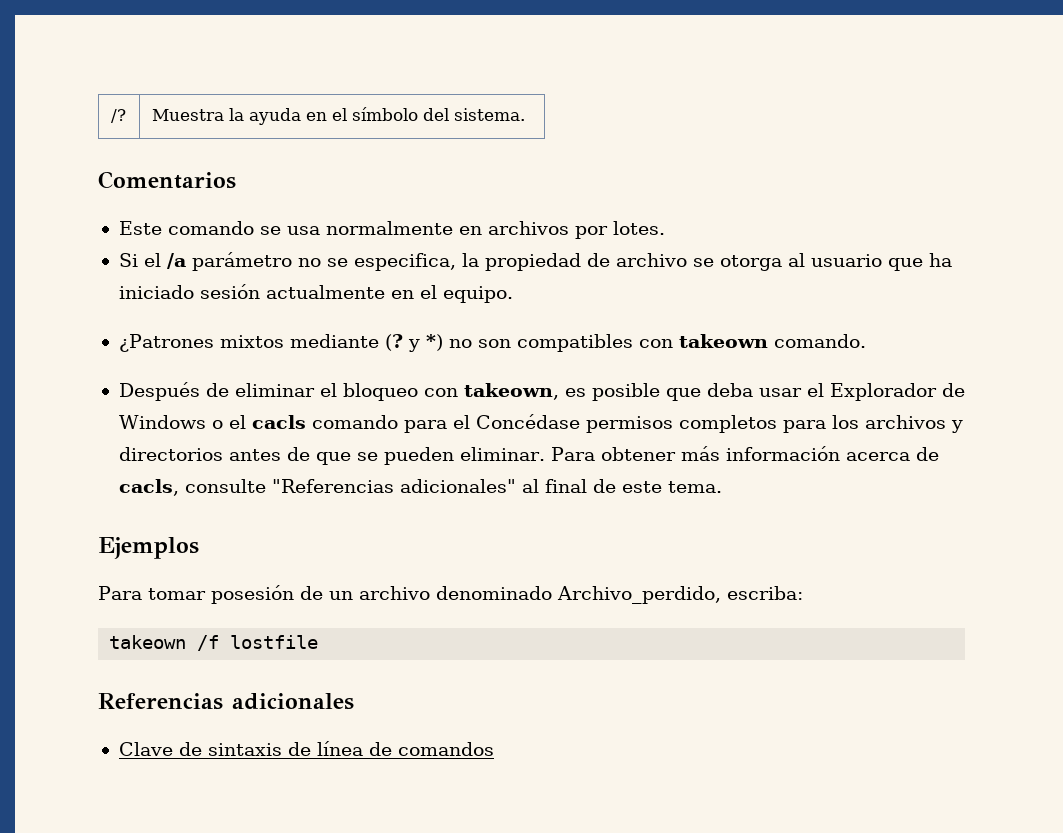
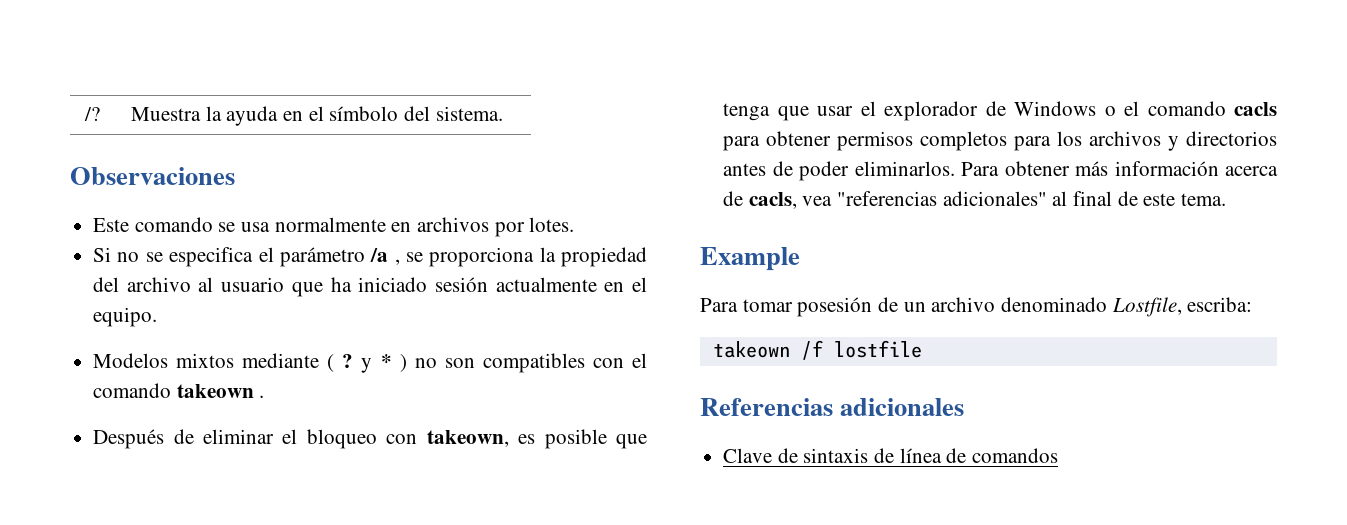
- Comentarios
+ Observaciones
- Si el /a parámetro no se especifica, la propiedad de archivo se otorga al usuario que ha iniciado sesión actualmente en el equipo.
+ Si no se especifica el parámetro /a , se proporciona la propiedad del archivo al usuario que ha iniciado sesión actualmente en el equipo.
- ¿Patrones mixtos mediante (? y *) no son compatibles con takeown comando.
+ Modelos mixtos mediante ( ? y * ) no son compatibles con el comando takeown .
- Después de eliminar el bloqueo con takeown, es posible que deba usar el Explorador de Windows o el cacls comando para el Concédase permisos completos para los archivos y directorios antes de que se pueden eliminar.
+ Después de eliminar el bloqueo con takeown, es posible que tenga que usar el explorador de Windows o el comando cacls para obtener permisos completos para los archivos y directorios antes de poder eliminarlos.
- Para obtener más información acerca de cacls, consulte "Referencias adicionales" al final de este tema.
+ Para obtener más información acerca de cacls, vea "referencias adicionales" al final de este tema.
- Ejemplos
+ Example
- Para tomar posesión de un archivo denominado Archivo_perdido, escriba:
+ Para tomar posesión de un archivo denominado Lostfile, escriba:

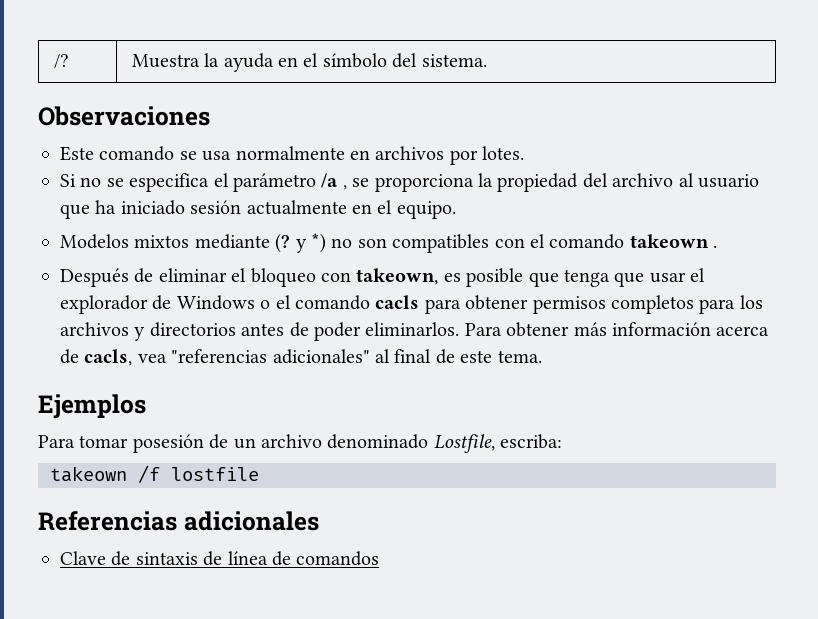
- Modelos mixtos mediante ( ? y * ) no son compatibles con el comando takeown .
+ Modelos mixtos mediante (? y *) no son compatibles con el comando takeown .
- Example
+ Ejemplos

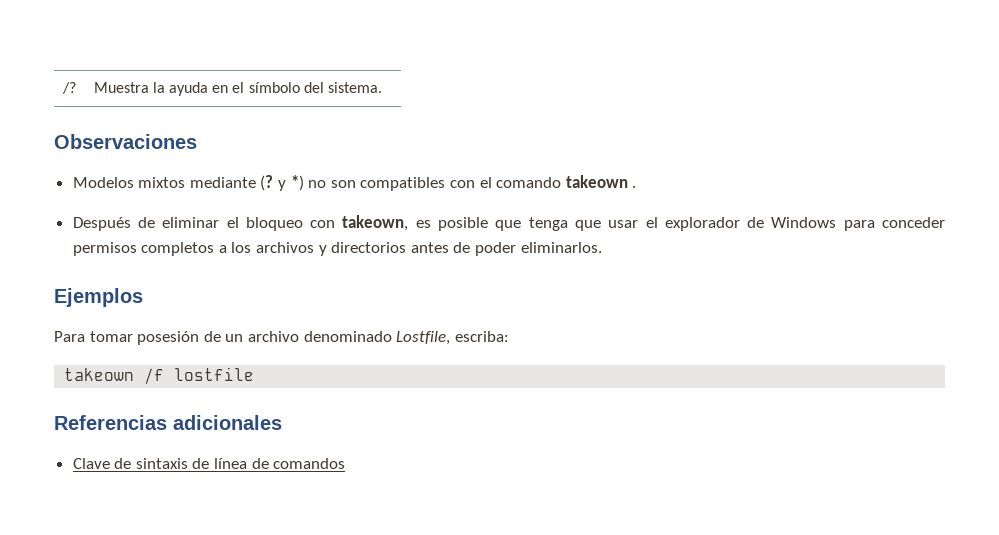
- Este comando se usa normalmente en archivos por lotes.
- Si no se especifica el parámetro /a , se proporciona la propiedad del archivo al usuario que ha iniciado sesión actualmente en el equipo.
- Después de eliminar el bloqueo con takeown, es posible que tenga que usar el explorador de Windows o el comando cacls para obtener permisos completos para los archivos y directorios antes de poder eliminarlos. Para obtener más información acerca de cacls, vea "referencias adicionales" al final de este tema.
+ Después de eliminar el bloqueo con takeown, es posible que tenga que usar el explorador de Windows para conceder permisos completos a los archivos y directorios antes de poder eliminarlos.

